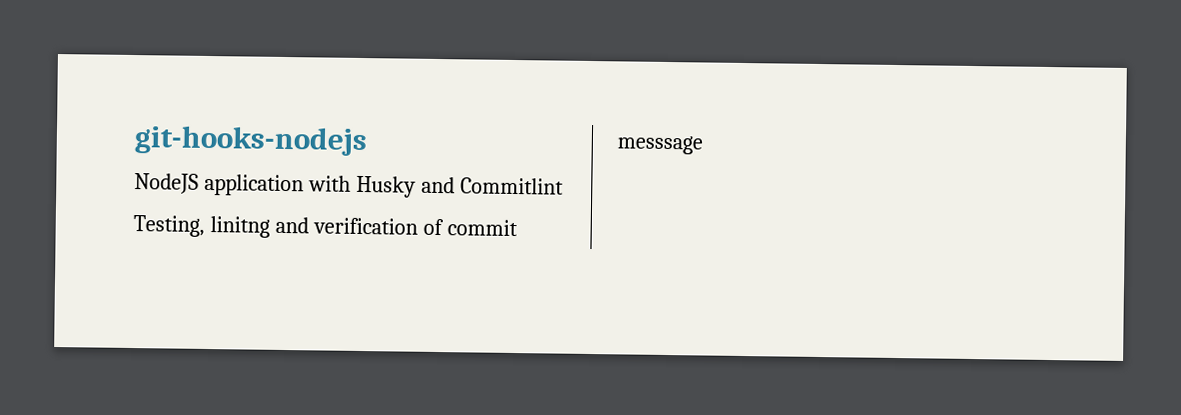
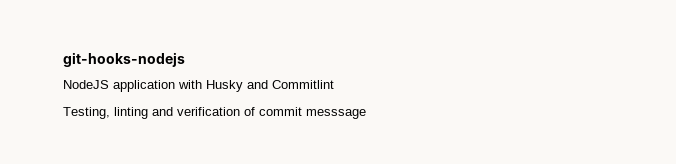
- Testing, linitng and verification of commit messsage
+ Testing, linting and verification of commit messsage

